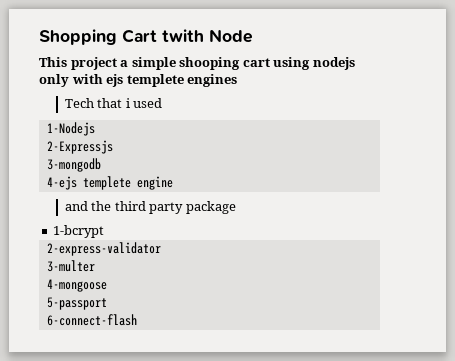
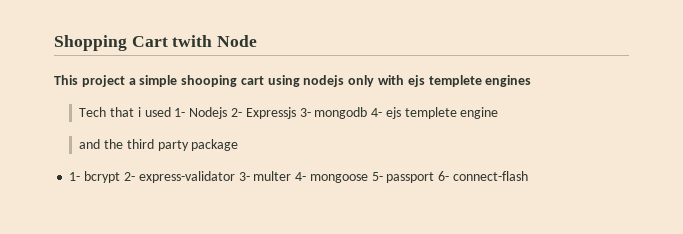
- Tech that i used
- 1-Nodejs
- 2-Expressjs
- 3-mongodb
- 4-ejs templete engine
+ Tech that i used 1- Nodejs 2- Expressjs 3- mongodb 4- ejs templete engine
- 1-bcrypt
- 2-express-validator
- 3-multer
- 4-mongoose
- 5-passport
- 6-connect-flash
+ 1- bcrypt 2- express-validator 3- multer 4- mongoose 5- passport 6- connect-flash

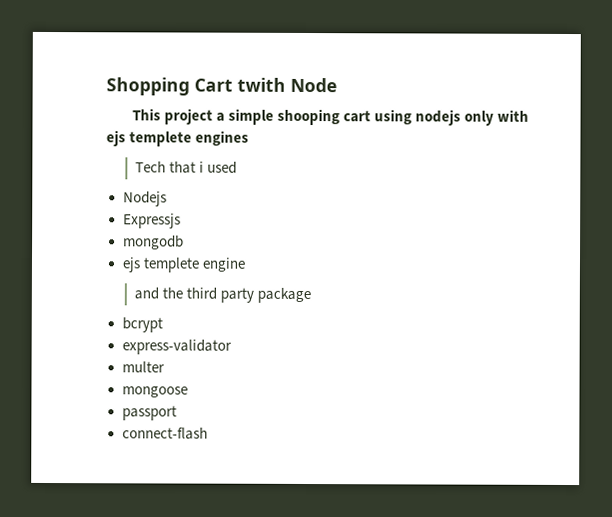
- Tech that i used 1- Nodejs 2- Expressjs 3- mongodb 4- ejs templete engine
+ Tech that i used
+ Nodejs
+ Expressjs
+ mongodb
+ ejs templete engine
- 1- bcrypt 2- express-validator 3- multer 4- mongoose 5- passport 6- connect-flash
+ bcrypt
+ express-validator
+ multer
+ mongoose
+ passport
+ connect-flash

